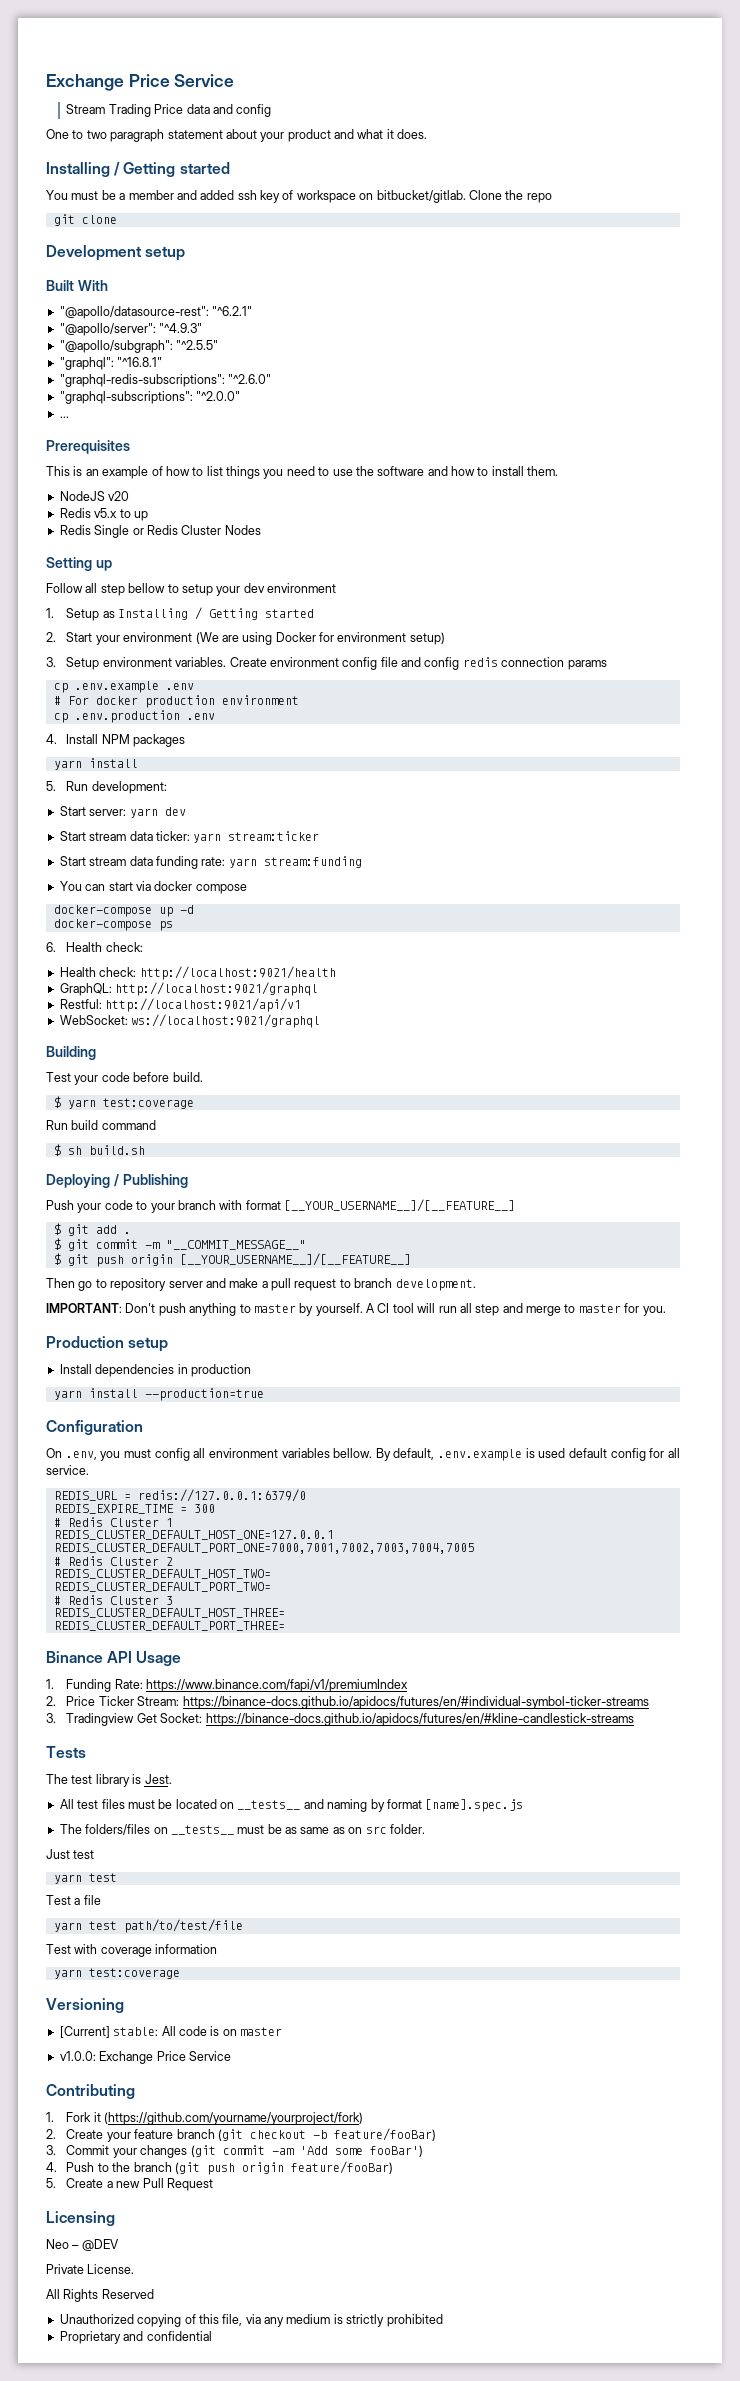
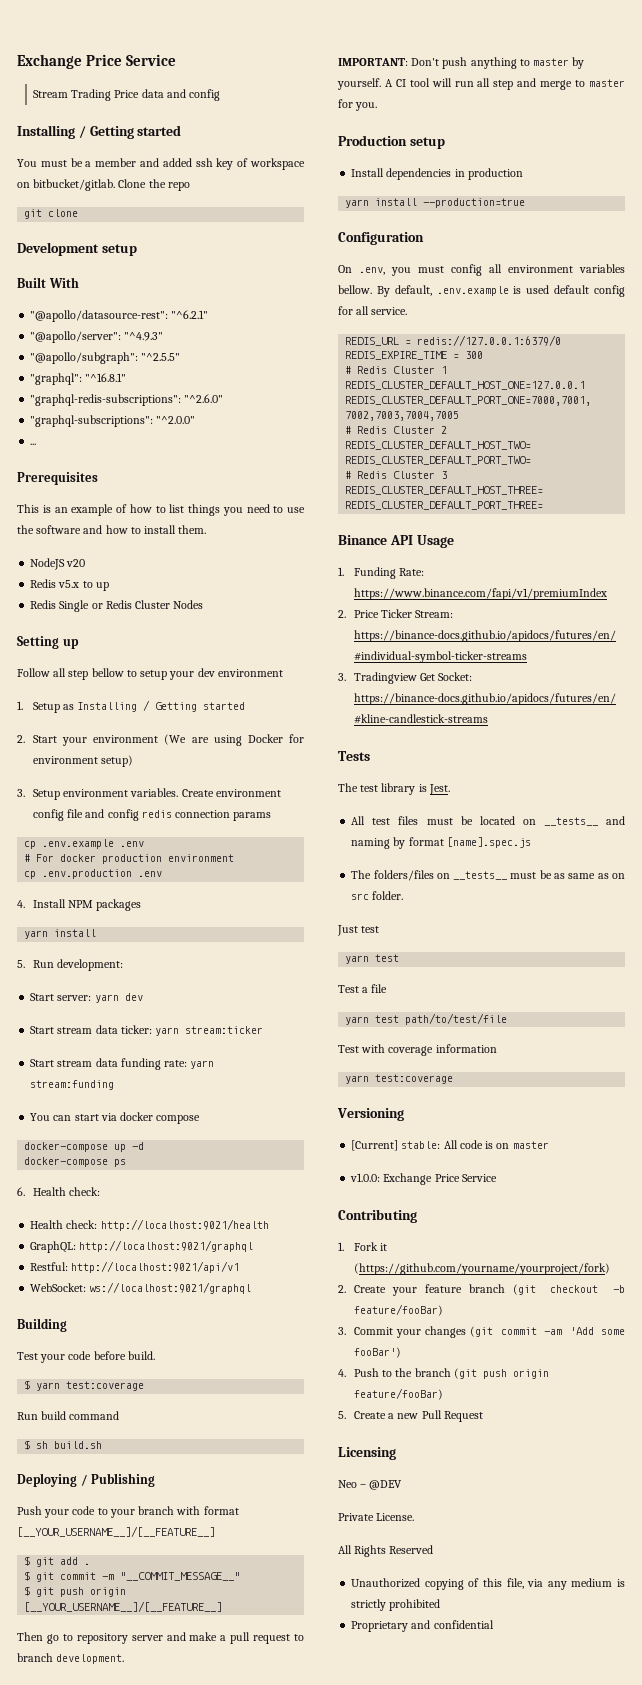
- One to two paragraph statement about your product and what it does.

